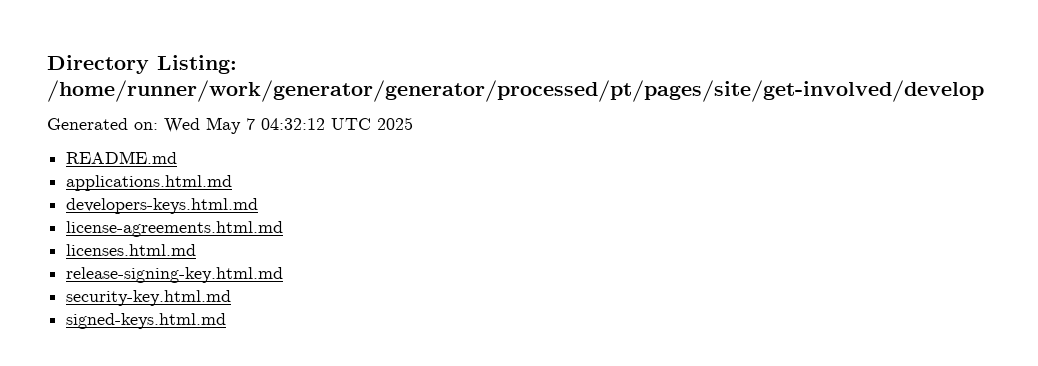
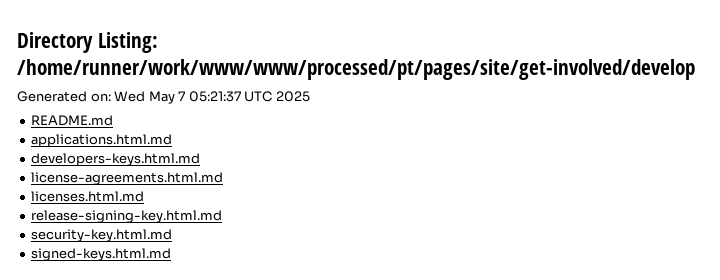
- Directory Listing: /home/runner/work/generator/generator/processed/pt/pages/site/get-involved/develop
+ Directory Listing: /home/runner/work/www/www/processed/pt/pages/site/get-involved/develop
- Generated on: Wed May 7 04:32:12 UTC 2025
+ Generated on: Wed May 7 05:21:37 UTC 2025

